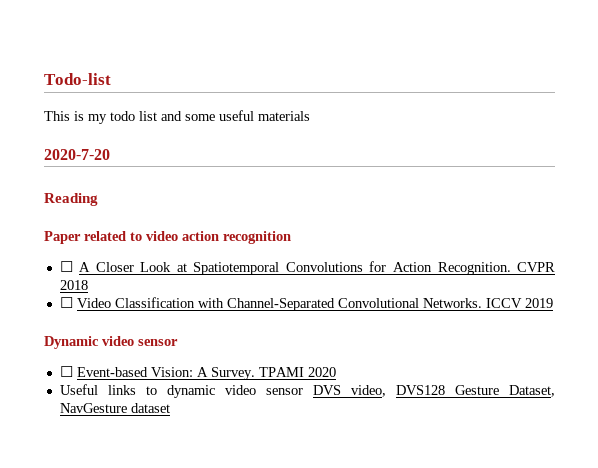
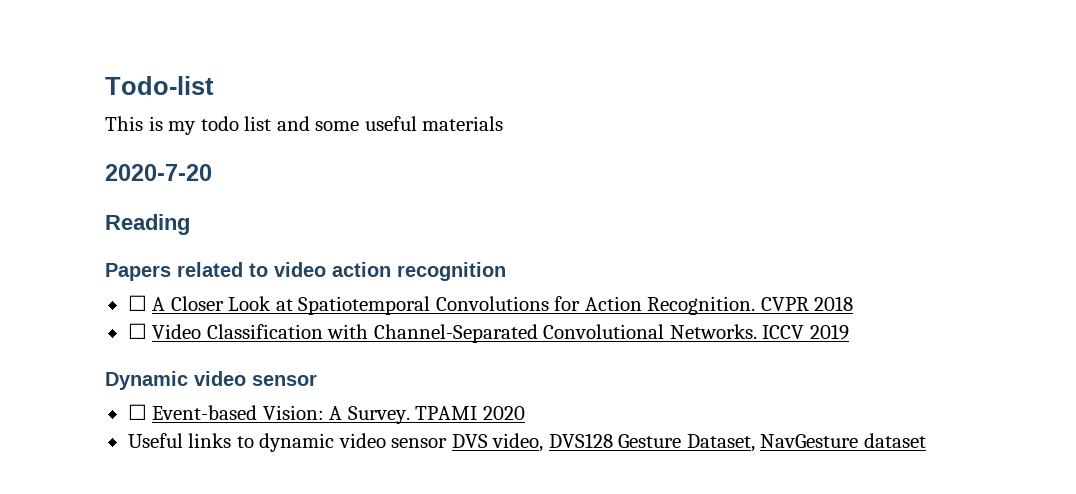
- Paper related to video action recognition
+ Papers related to video action recognition

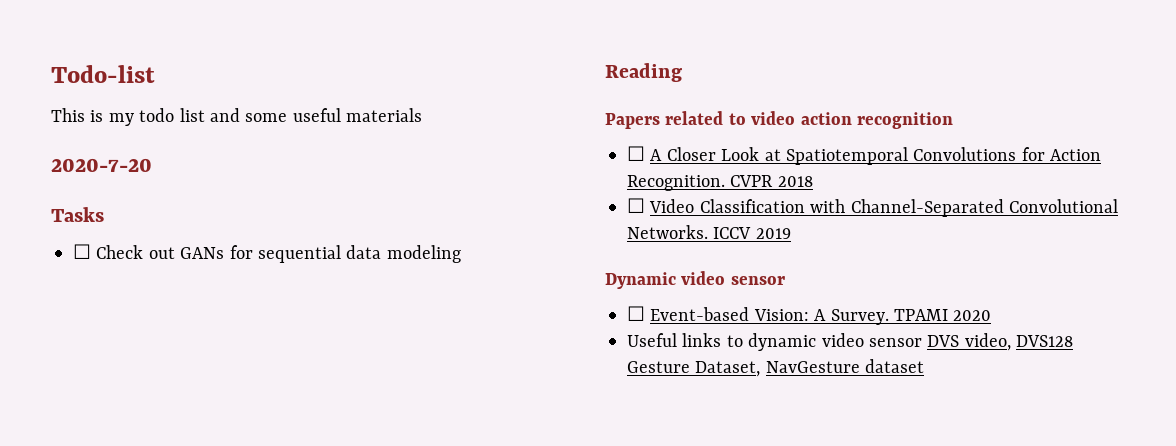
+ Tasks
+ ☐ Check out GANs for sequential data modeling

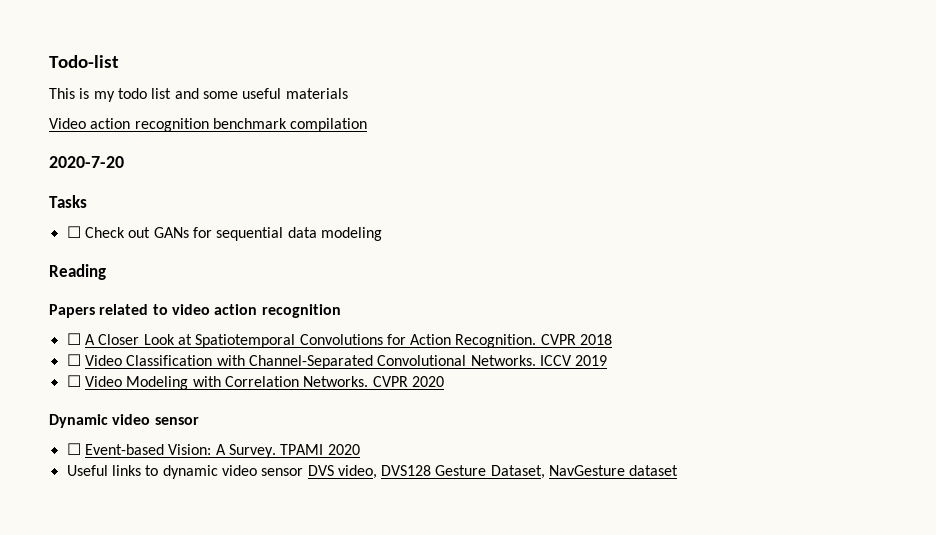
+ Video action recognition benchmark compilation
+ ☐ Video Modeling with Correlation Networks. CVPR 2020

